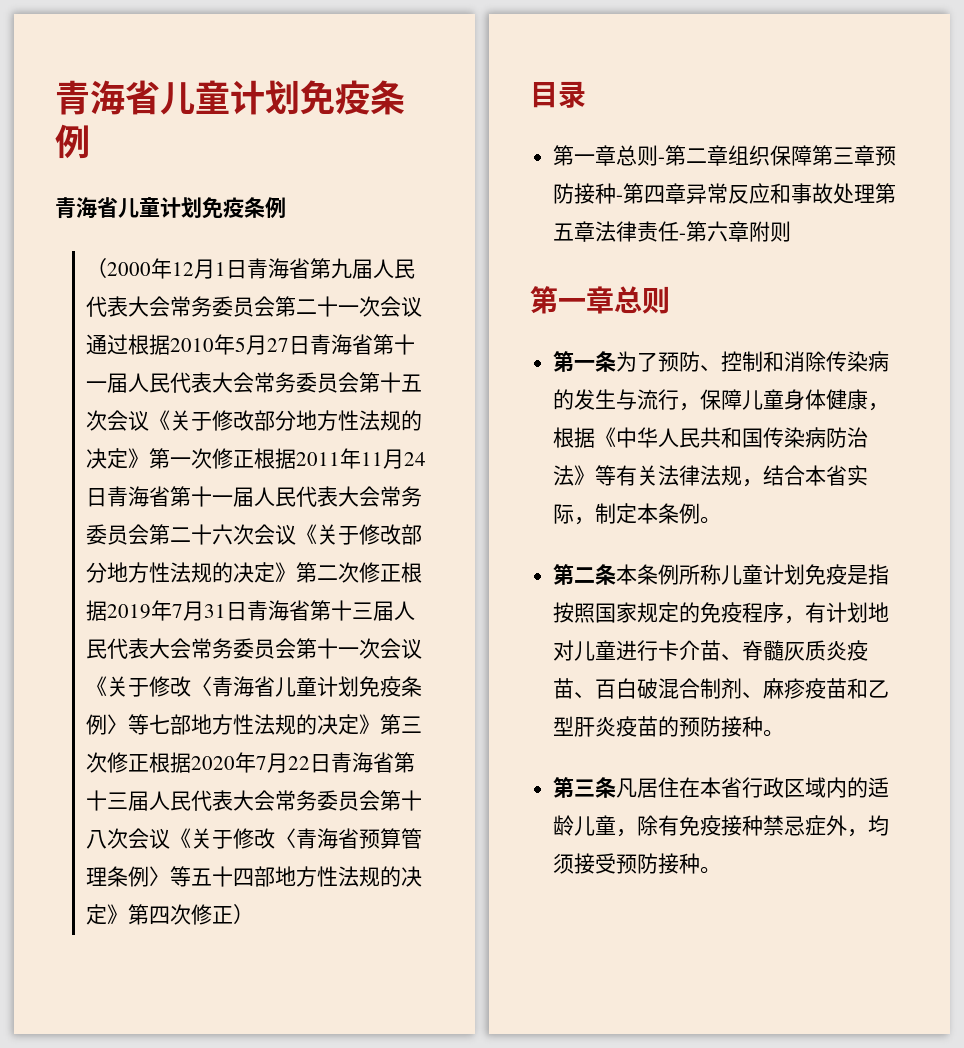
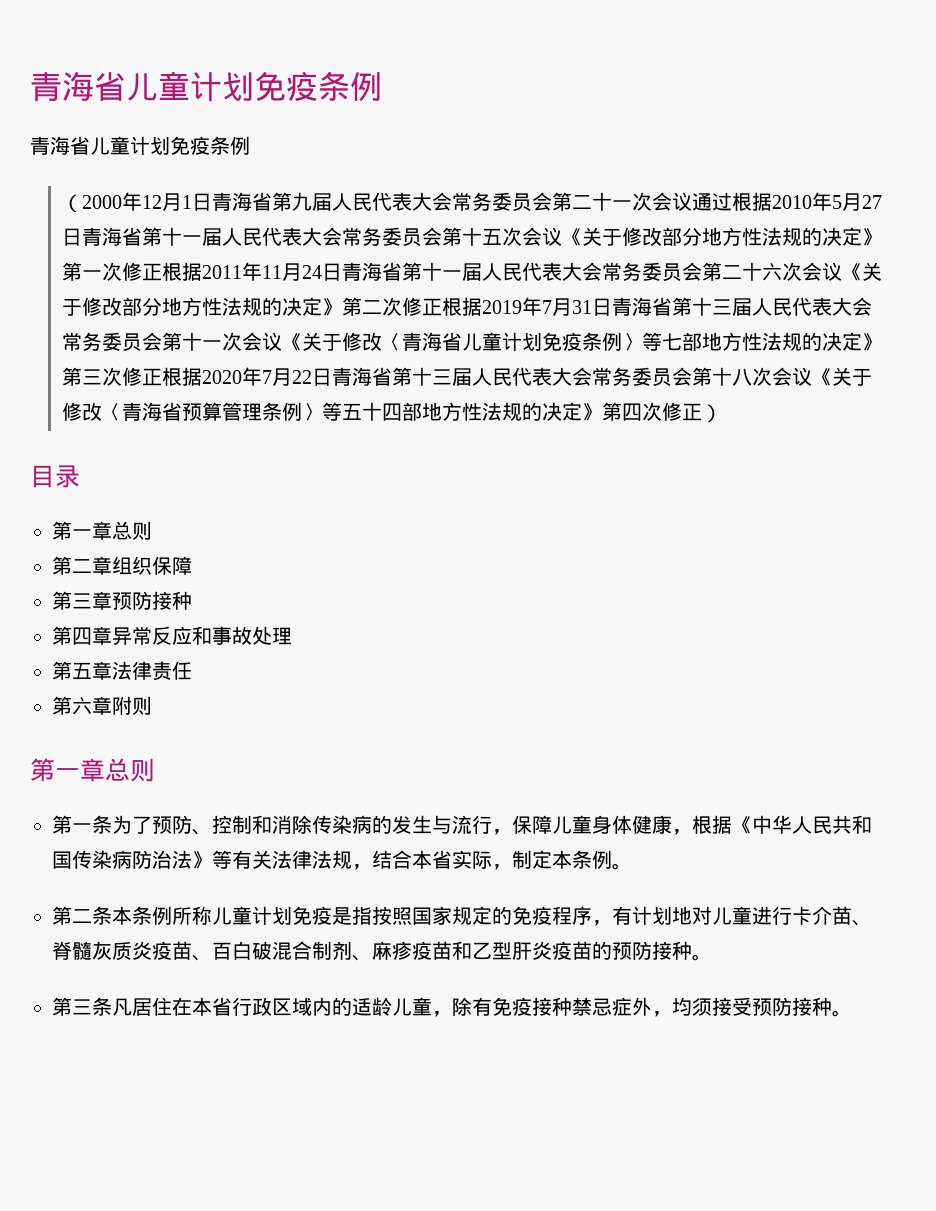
  目录
- 第一章总则-第二章组织保障第三章预防接种-第四章异常反应和事故处理第五章法律责任-第六章附则
+ 第一章总则
+ 第二章组织保障
+ 第三章预防接种
+ 第四章异常反应和事故处理
+ 第五章法律责任
+ 第六章附则

